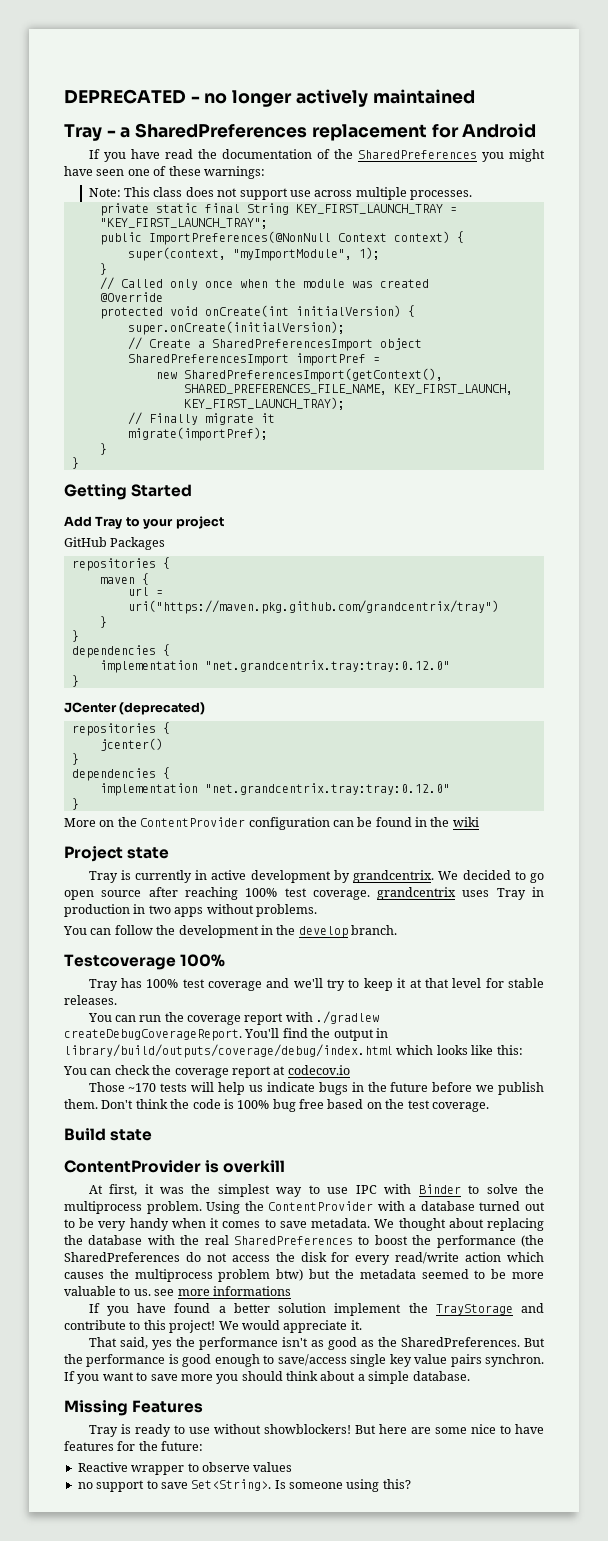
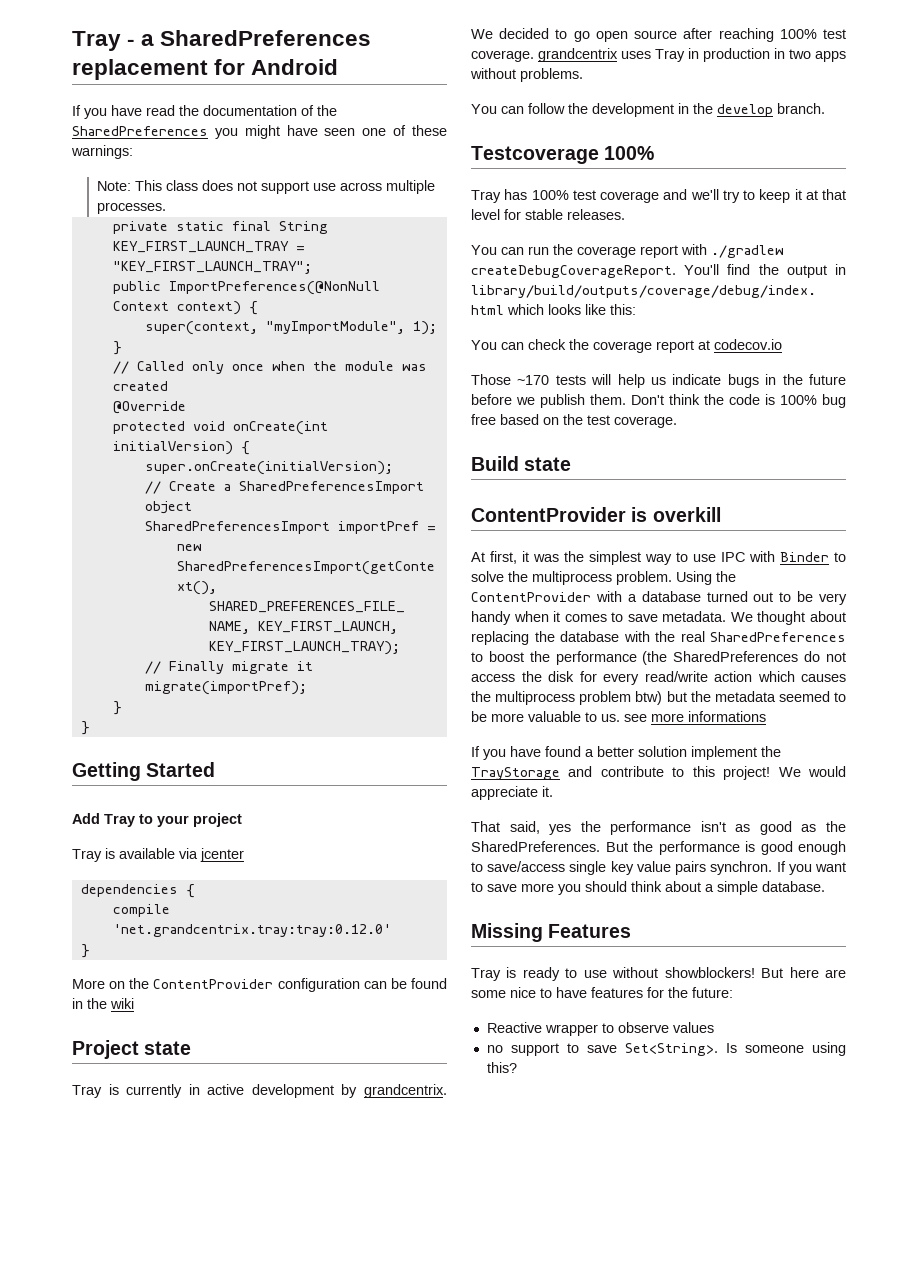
- DEPRECATED - no longer actively maintained
- GitHub Packages
- repositories {
- maven {
- url = uri("https://maven.pkg.github.com/grandcentrix/tray")
- }
- }
+ Tray is available via jcenter
  dependencies {
- implementation "net.grandcentrix.tray:tray:0.12.0"
- }
- JCenter (deprecated)
- repositories {
- jcenter()
- }
- dependencies {
- implementation "net.grandcentrix.tray:tray:0.12.0"
+ compile 'net.grandcentrix.tray:tray:0.12.0'

